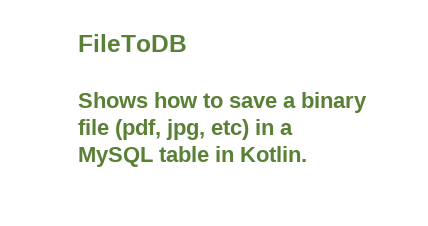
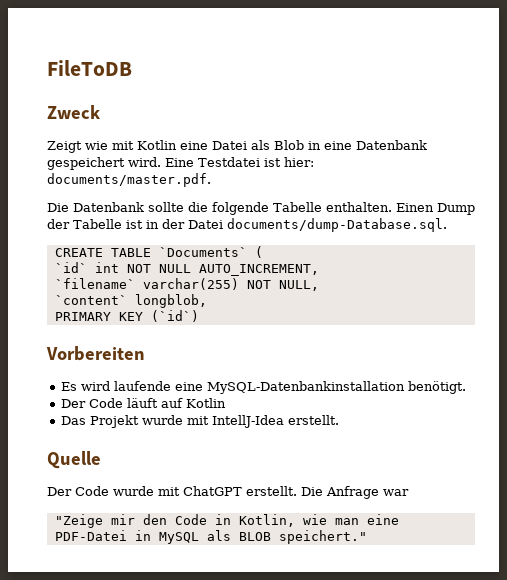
- Shows how to save a binary file (pdf, jpg, etc) in a MySQL table in Kotlin.
+ Zweck
+ Zeigt wie mit Kotlin eine Datei als Blob in eine Datenbank gespeichert wird. Eine Testdatei ist hier: documents/master.pdf.
+ Die Datenbank sollte die folgende Tabelle enthalten. Einen Dump der Tabelle ist in der Datei documents/dump-Database.sql.
+ CREATE TABLE `Documents` (
+ `id` int NOT NULL AUTO_INCREMENT,
+ `filename` varchar(255) NOT NULL,
+ `content` longblob,
+ PRIMARY KEY (`id`)
+ Vorbereiten
+ Es wird laufende eine MySQL-Datenbankinstallation benötigt.
+ Der Code läuft auf Kotlin
+ Das Projekt wurde mit IntellJ-Idea erstellt.
+ Quelle
+ Der Code wurde mit ChatGPT erstellt. Die Anfrage war
+ "Zeige mir den Code in Kotlin, wie man eine PDF-Datei in MySQL als BLOB speichert."

